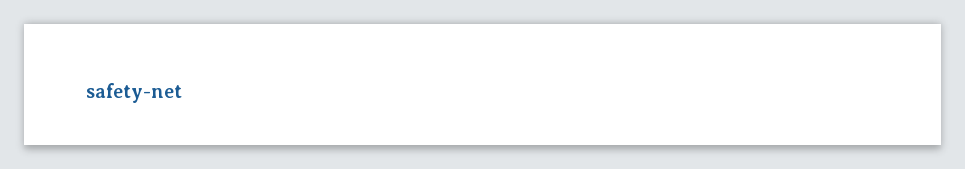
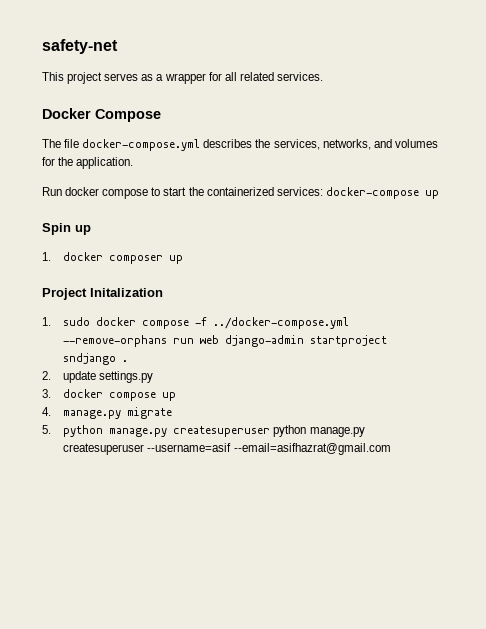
+ This project serves as a wrapper for all related services.
+ Docker Compose
+ The file docker-compose.yml describes the services, networks, and volumes for the application.
+ Run docker compose to start the containerized services: docker-compose up
+ Spin up
+ 1. docker composer up
+ Project Initalization
+ 1. sudo docker compose -f ../docker-compose.yml --remove-orphans run web django-admin startproject sndjango .
+ 2. update settings.py
+ 3. docker compose up
+ 4. manage.py migrate
+ 5. python manage.py createsuperuser python manage.py createsuperuser --username=asif --email=asifhazrat@gmail.com

